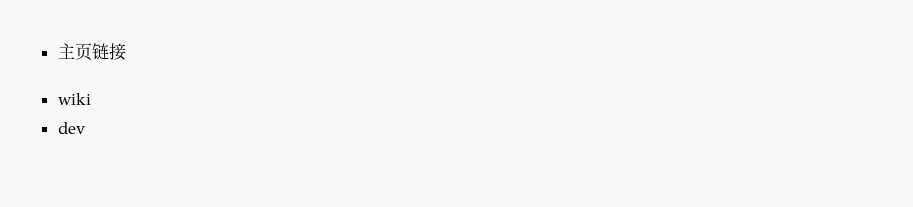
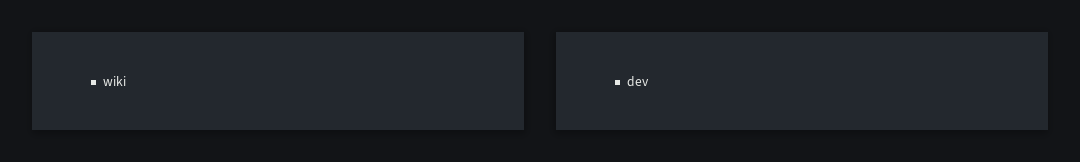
- 主页链接

